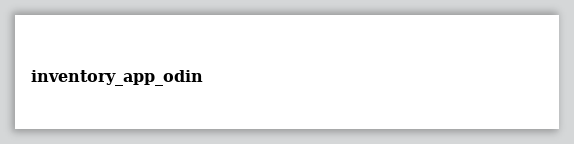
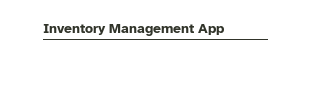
- inventory_app_odin
+ Inventory Management App

